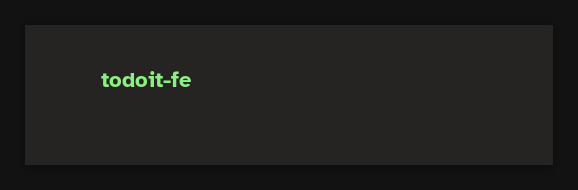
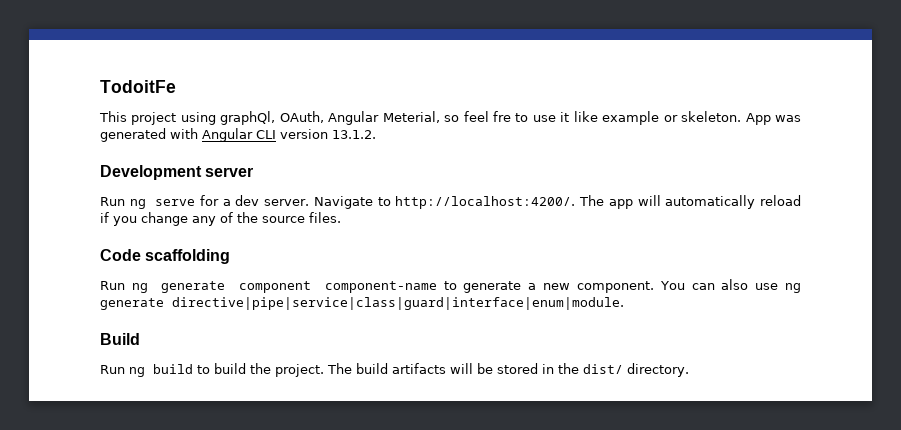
- todoit-fe
+ TodoitFe
+ This project using graphQl, OAuth, Angular Meterial, so feel fre to use it like example or skeleton. App was generated with Angular CLI version 13.1.2.
+ Development server
+ Run ng serve for a dev server. Navigate to http://localhost:4200/. The app will automatically reload if you change any of the source files.
+ Code scaffolding
+ Run ng generate component component-name to generate a new component. You can also use ng generate directive|pipe|service|class|guard|interface|enum|module.
+ Build
+ Run ng build to build the project. The build artifacts will be stored in the dist/ directory.

